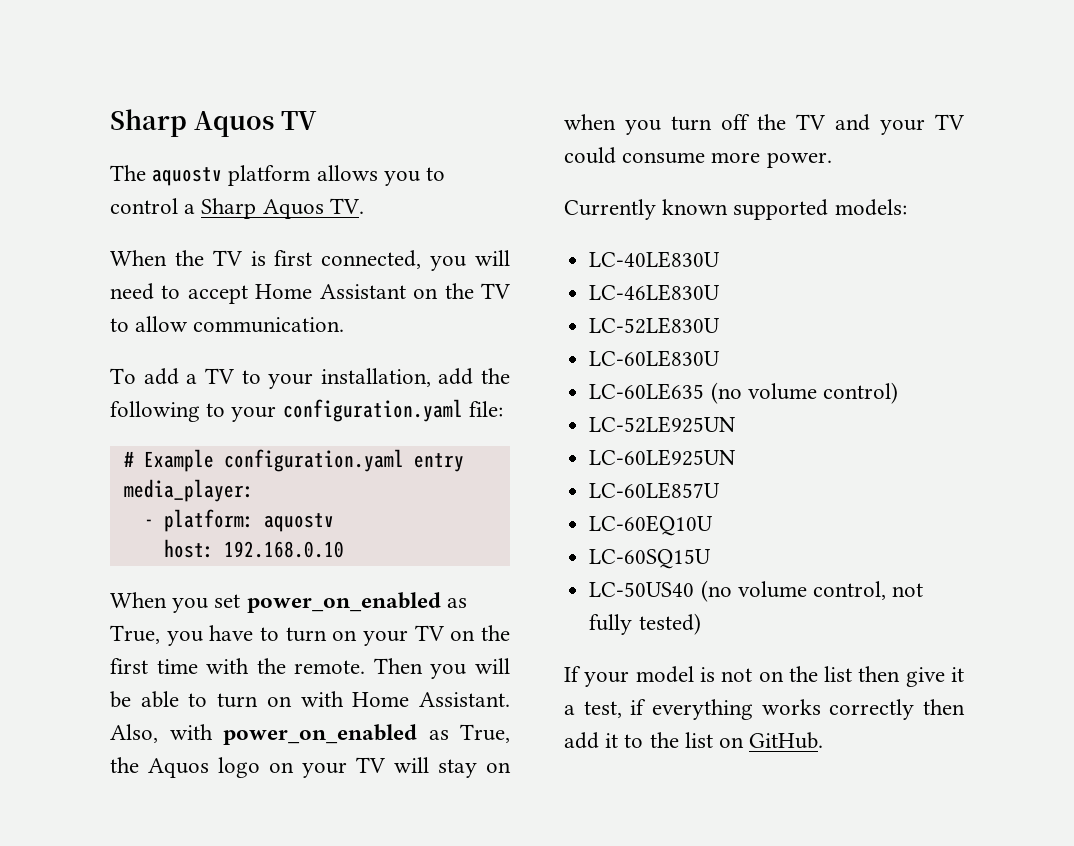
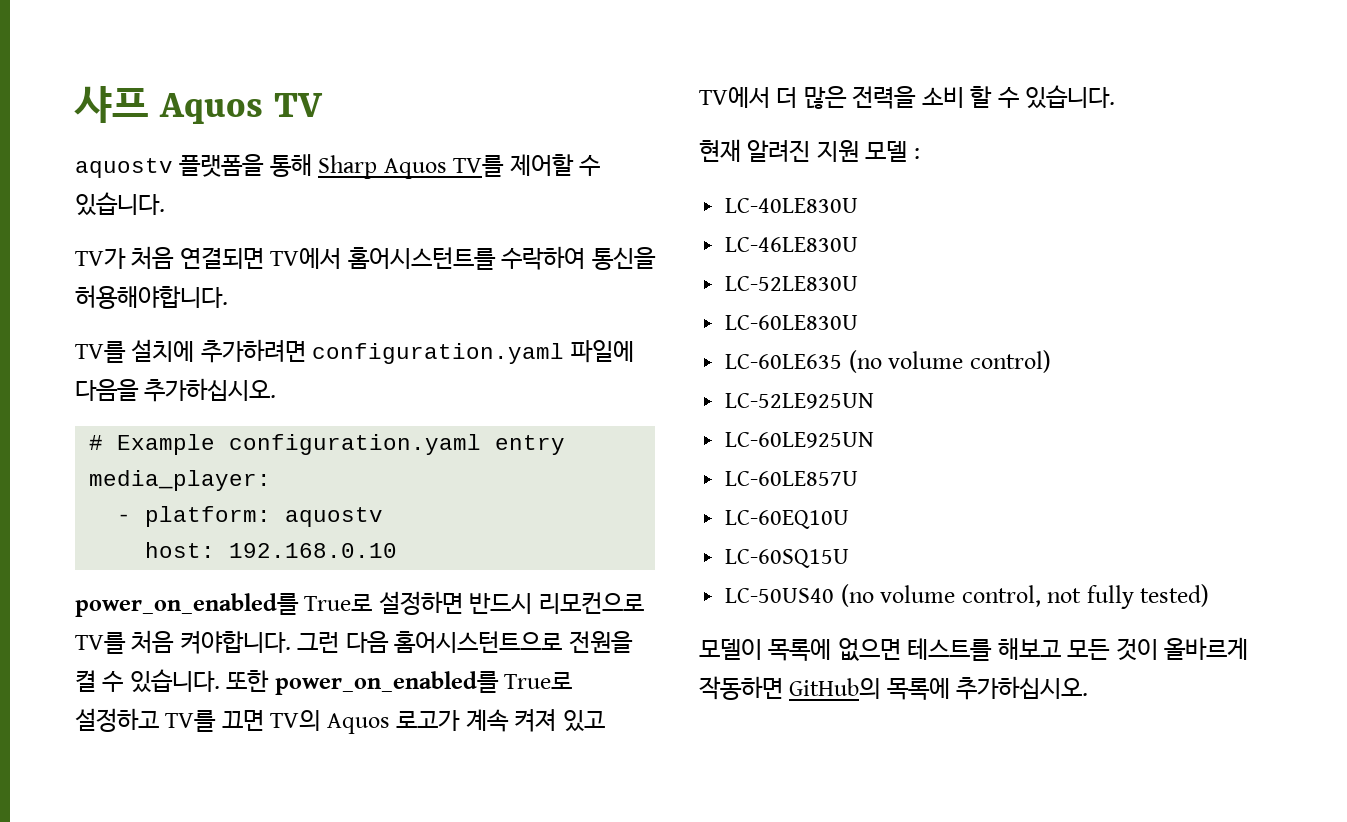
- Sharp Aquos TV
+ 샤프 Aquos TV
- The aquostv platform allows you to control a Sharp Aquos TV.
- When the TV is first connected, you will need to accept Home Assistant on the TV to allow communication.
- To add a TV to your installation, add the following to your configuration.yaml file:
+ aquostv 플랫폼을 통해 Sharp Aquos TV를 제어할 수 있습니다.
+ TV가 처음 연결되면 TV에서 홈어시스턴트를 수락하여 통신을 허용해야합니다.
+ TV를 설치에 추가하려면 configuration.yaml 파일에 다음을 추가하십시오.
- When you set power_on_enabled as True, you have to turn on your TV on the first time with the remote. Then you will be able to turn on with Home Assistant. Also, with power_on_enabled as True, the Aquos logo on your TV will stay on when you turn off the TV and your TV could consume more power.
- Currently known supported models:
+ power_on_enabled를 True로 설정하면 반드시 리모컨으로 TV를 처음 켜야합니다. 그런 다음 홈어시스턴트으로 전원을 켤 수 있습니다. 또한 power_on_enabled를 True로 설정하고 TV를 끄면 TV의 Aquos 로고가 계속 켜져 있고 TV에서 더 많은 전력을 소비 할 수 있습니다.
+ 현재 알려진 지원 모델 :
- If your model is not on the list then give it a test, if everything works correctly then add it to the list on GitHub.
+ 모델이 목록에 없으면 테스트를 해보고 모든 것이 올바르게 작동하면 GitHub의 목록에 추가하십시오.

